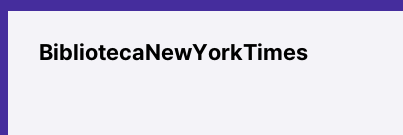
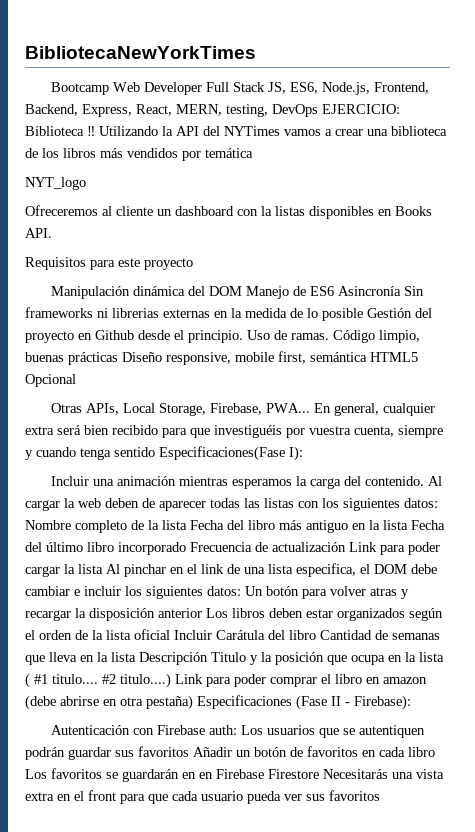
+ Bootcamp Web Developer Full Stack JS, ES6, Node.js, Frontend, Backend, Express, React, MERN, testing, DevOps EJERCICIO: Biblioteca ‼ Utilizando la API del NYTimes vamos a crear una biblioteca de los libros más vendidos por temática
+ NYT_logo
+ Ofreceremos al cliente un dashboard con la listas disponibles en Books API.
+ Requisitos para este proyecto
+ Manipulación dinámica del DOM Manejo de ES6 Asincronía Sin frameworks ni librerias externas en la medida de lo posible Gestión del proyecto en Github desde el principio. Uso de ramas. Código limpio, buenas prácticas Diseño responsive, mobile first, semántica HTML5 Opcional
+ Otras APIs, Local Storage, Firebase, PWA... En general, cualquier extra será bien recibido para que investiguéis por vuestra cuenta, siempre y cuando tenga sentido Especificaciones(Fase I):
+ Incluir una animación mientras esperamos la carga del contenido. Al cargar la web deben de aparecer todas las listas con los siguientes datos: Nombre completo de la lista Fecha del libro más antiguo en la lista Fecha del último libro incorporado Frecuencia de actualización Link para poder cargar la lista Al pinchar en el link de una lista especifica, el DOM debe cambiar e incluir los siguientes datos: Un botón para volver atras y recargar la disposición anterior Los libros deben estar organizados según el orden de la lista oficial Incluir Carátula del libro Cantidad de semanas que lleva en la lista Descripción Titulo y la posición que ocupa en la lista ( #1 titulo.... #2 titulo....) Link para poder comprar el libro en amazon (debe abrirse en otra pestaña) Especificaciones (Fase II - Firebase):
+ Autenticación con Firebase auth: Los usuarios que se autentiquen podrán guardar sus favoritos Añadir un botón de favoritos en cada libro Los favoritos se guardarán en en Firebase Firestore Necesitarás una vista extra en el front para que cada usuario pueda ver sus favoritos

